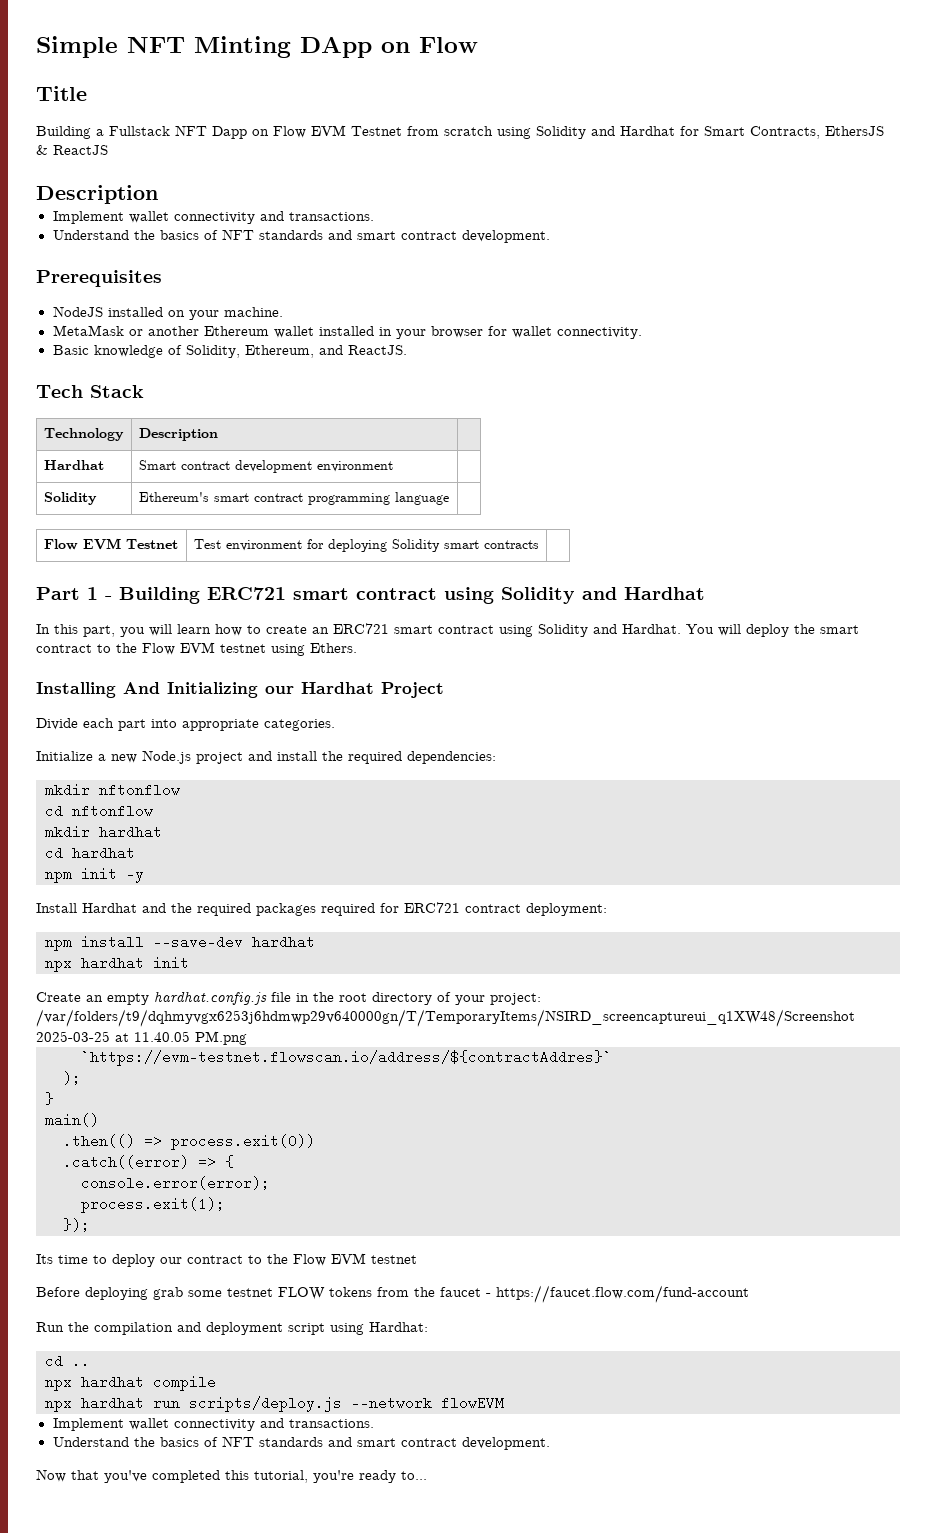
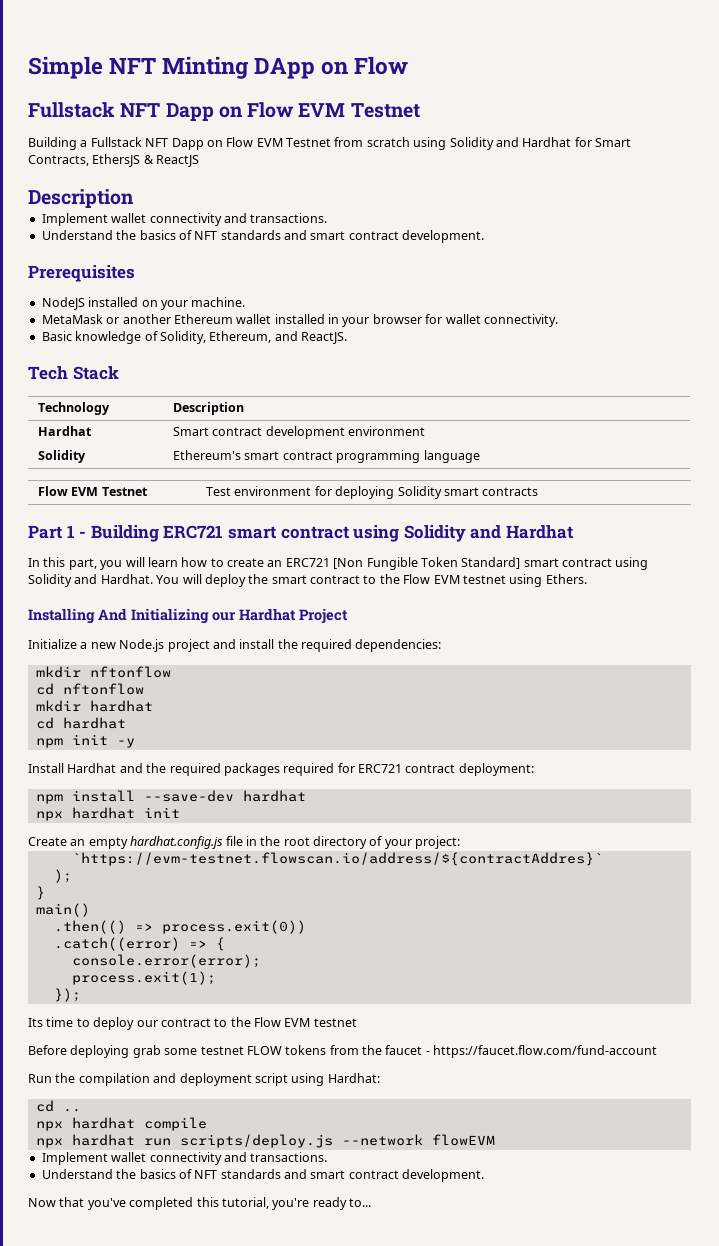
  Simple NFT Minting DApp on Flow
- Title
+ Fullstack NFT Dapp on Flow EVM Testnet
- In this part, you will learn how to create an ERC721 smart contract using Solidity and Hardhat.
+ In this part, you will learn how to create an ERC721 [Non Fungible Token Standard] smart contract using Solidity and Hardhat.
- Divide each part into appropriate categories.
- Create an empty hardhat.config.js file in the root directory of your project: /var/folders/t9/dqhmyvgx6253j6hdmwp29v640000gn/T/TemporaryItems/NSIRD_screencaptureui_q1XW48/Screenshot 2025-03-25 at 11.40.05 PM.png
+ Create an empty hardhat.config.js file in the root directory of your project:

